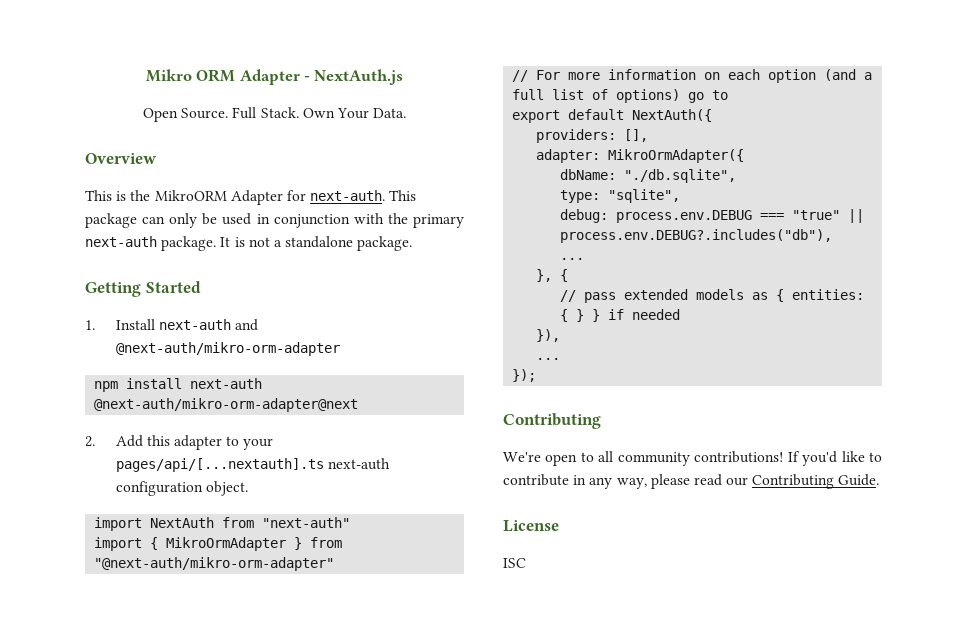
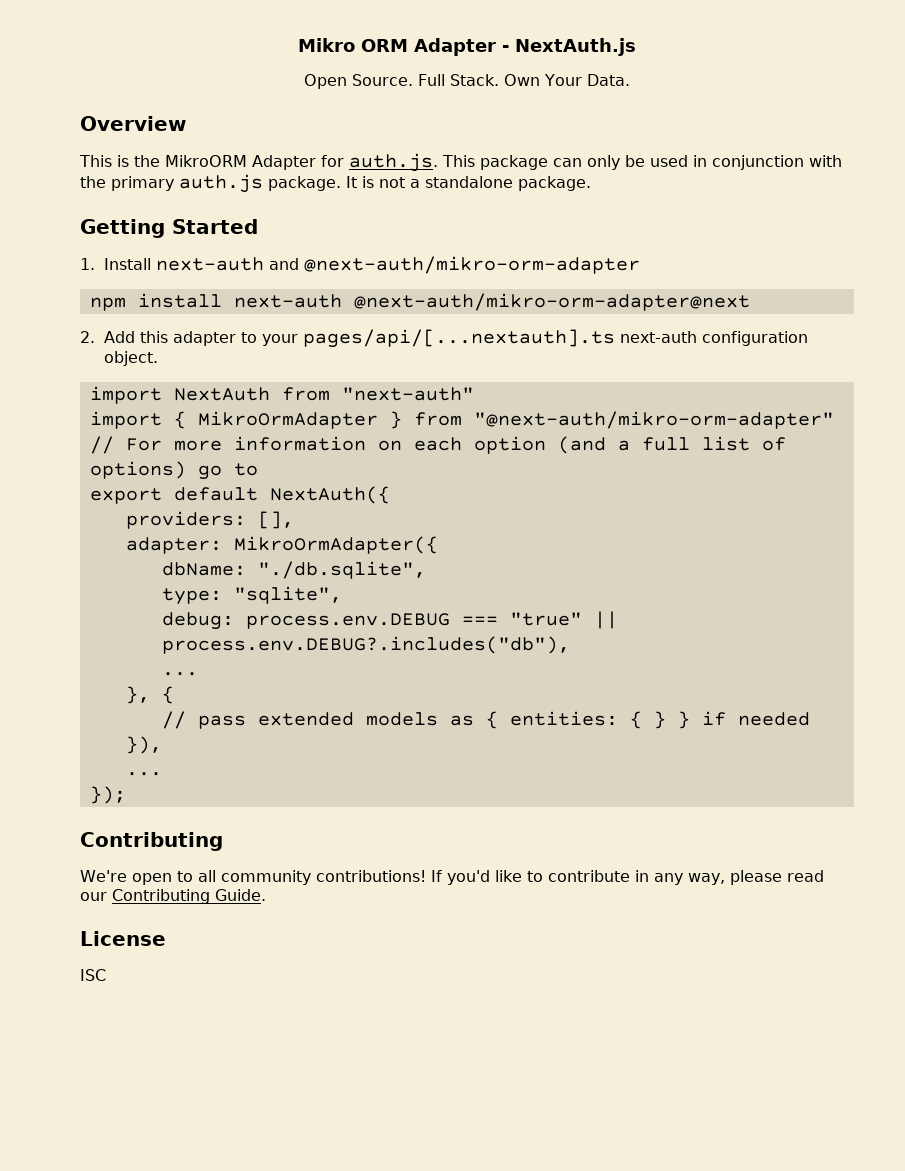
- This is the MikroORM Adapter for next-auth. This package can only be used in conjunction with the primary next-auth package.
+ This is the MikroORM Adapter for auth.js. This package can only be used in conjunction with the primary auth.js package.

